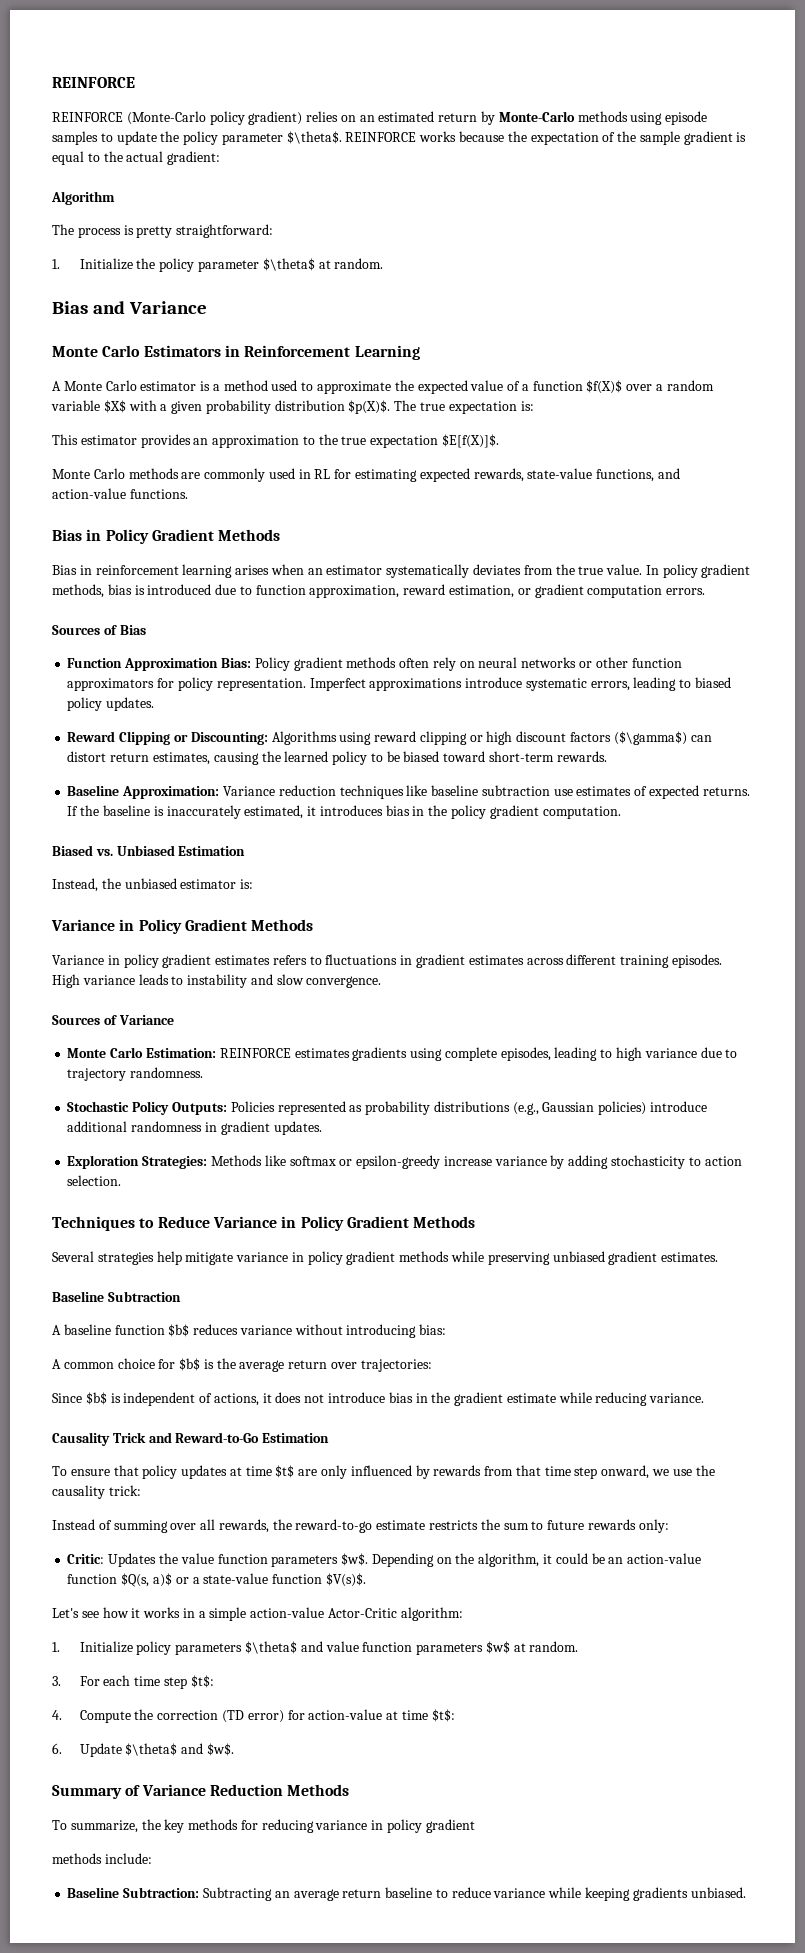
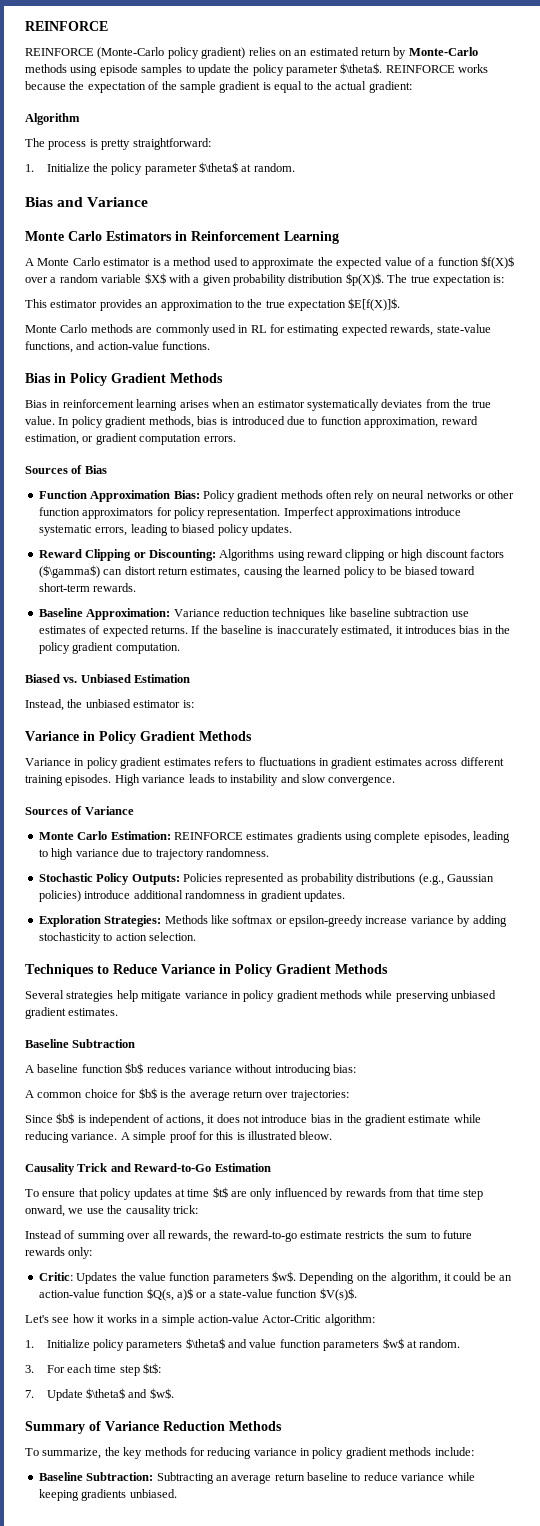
+ A simple proof for this is illustrated bleow.
- 4. Compute the correction (TD error) for action-value at time $t$:
- 6. Update $\theta$ and $w$.
+ 7. Update $\theta$ and $w$.
- To summarize, the key methods for reducing variance in policy gradient
- methods include:
+ To summarize, the key methods for reducing variance in policy gradient methods include:

